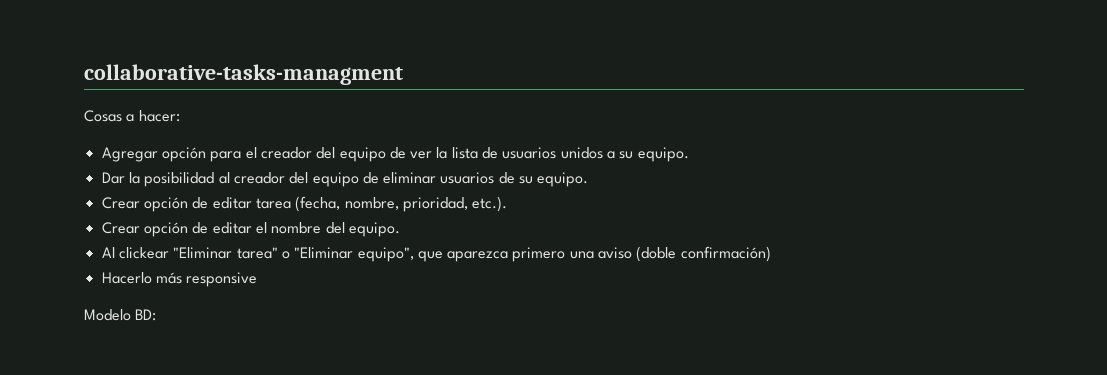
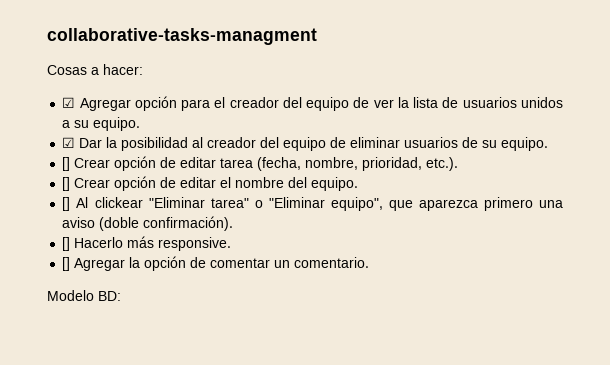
- Agregar opción para el creador del equipo de ver la lista de usuarios unidos a su equipo.
+ ☑ Agregar opción para el creador del equipo de ver la lista de usuarios unidos a su equipo.
- Dar la posibilidad al creador del equipo de eliminar usuarios de su equipo.
+ ☑ Dar la posibilidad al creador del equipo de eliminar usuarios de su equipo.
- Crear opción de editar tarea (fecha, nombre, prioridad, etc.).
+ [] Crear opción de editar tarea (fecha, nombre, prioridad, etc.).
- Crear opción de editar el nombre del equipo.
+ [] Crear opción de editar el nombre del equipo.
- Al clickear "Eliminar tarea" o "Eliminar equipo", que aparezca primero una aviso (doble confirmación)
- Hacerlo más responsive
+ [] Al clickear "Eliminar tarea" o "Eliminar equipo", que aparezca primero una aviso (doble confirmación).
+ [] Hacerlo más responsive.
+ [] Agregar la opción de comentar un comentario.

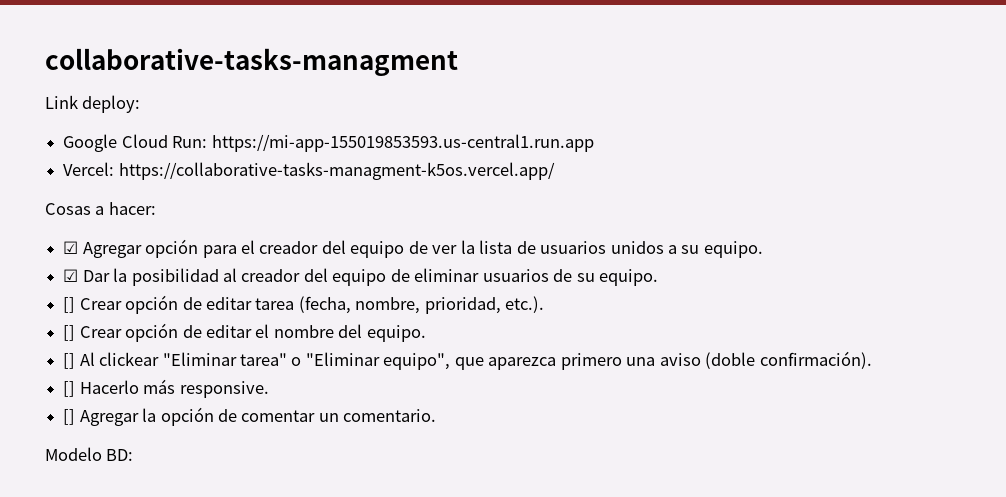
+ Link deploy:
+ Google Cloud Run: https://mi-app-155019853593.us-central1.run.app
+ Vercel: https://collaborative-tasks-managment-k5os.vercel.app/

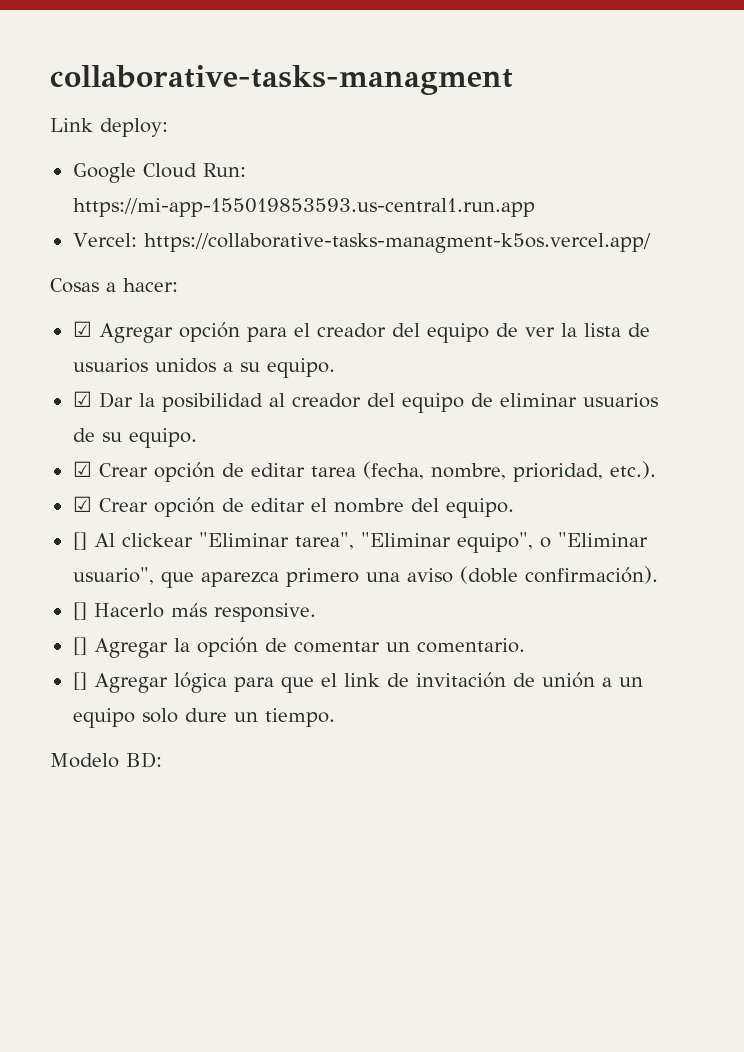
- [] Crear opción de editar tarea (fecha, nombre, prioridad, etc.).
+ ☑ Crear opción de editar tarea (fecha, nombre, prioridad, etc.).
- [] Crear opción de editar el nombre del equipo.
+ ☑ Crear opción de editar el nombre del equipo.
- [] Al clickear "Eliminar tarea" o "Eliminar equipo", que aparezca primero una aviso (doble confirmación).
+ [] Al clickear "Eliminar tarea", "Eliminar equipo", o "Eliminar usuario", que aparezca primero una aviso (doble confirmación).
+ [] Agregar lógica para que el link de invitación de unión a un equipo solo dure un tiempo.

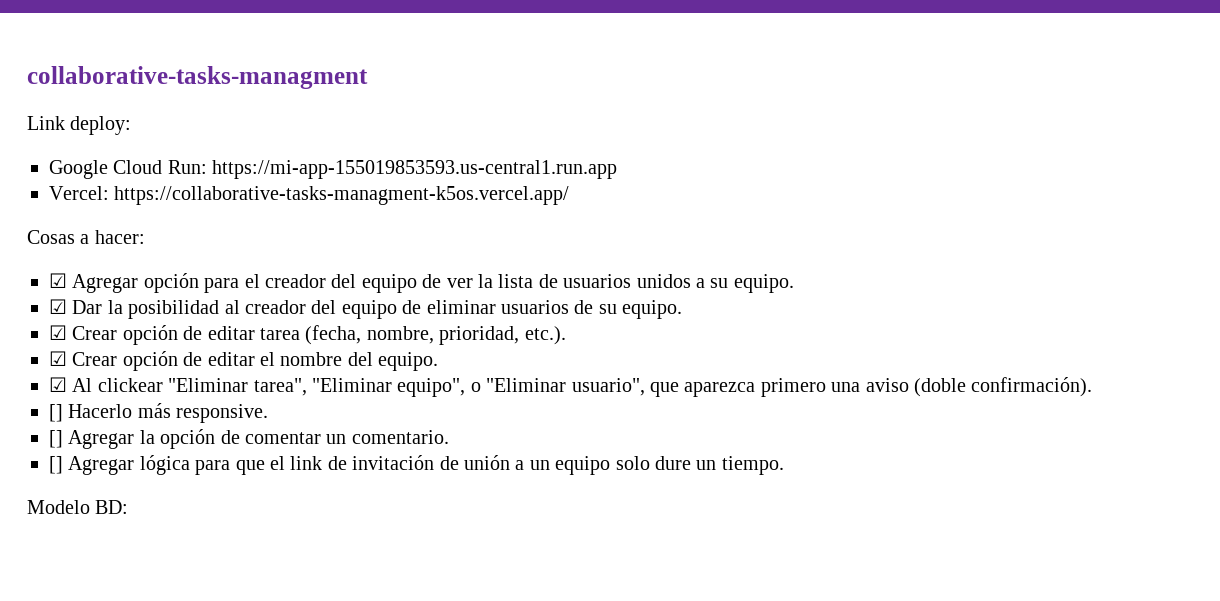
- [] Al clickear "Eliminar tarea", "Eliminar equipo", o "Eliminar usuario", que aparezca primero una aviso (doble confirmación).
+ ☑ Al clickear "Eliminar tarea", "Eliminar equipo", o "Eliminar usuario", que aparezca primero una aviso (doble confirmación).

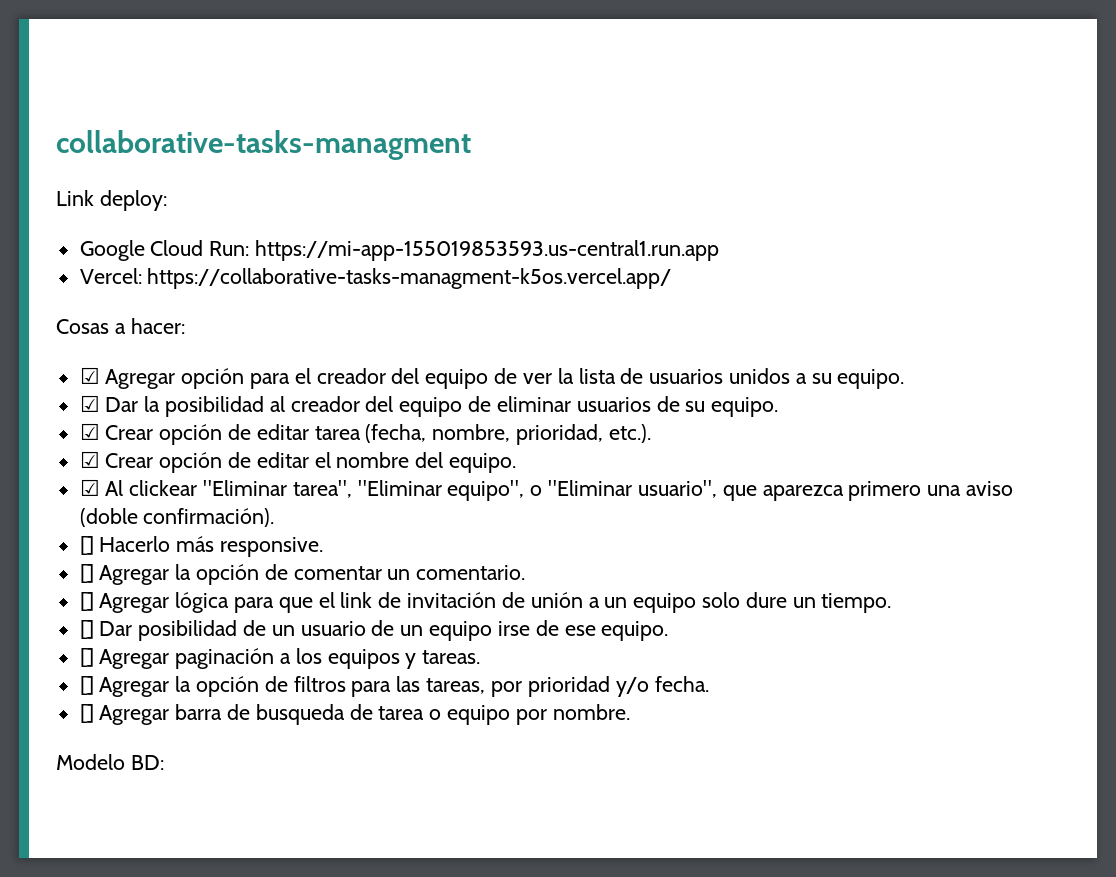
+ [] Dar posibilidad de un usuario de un equipo irse de ese equipo.
+ [] Agregar paginación a los equipos y tareas.
+ [] Agregar la opción de filtros para las tareas, por prioridad y/o fecha.
+ [] Agregar barra de busqueda de tarea o equipo por nombre.

